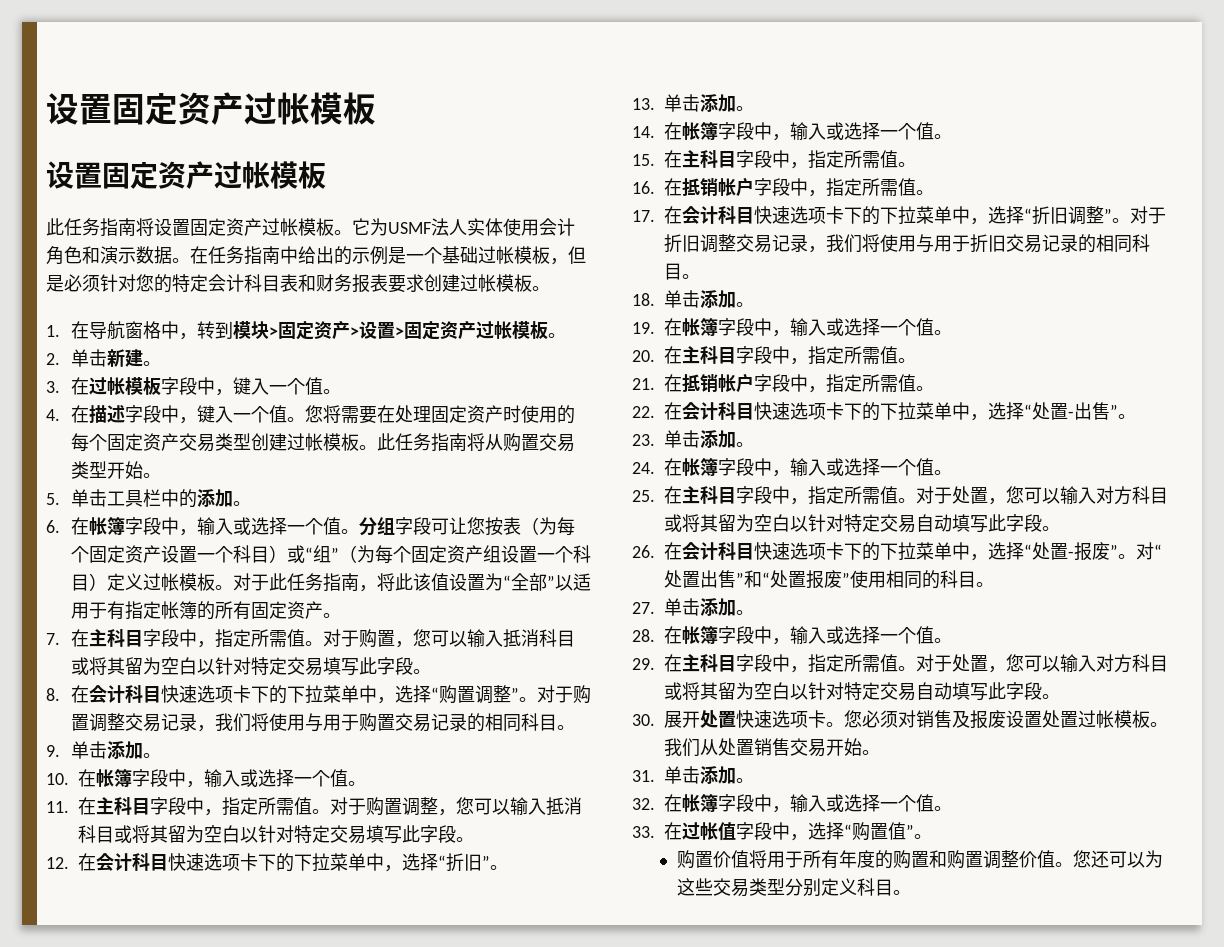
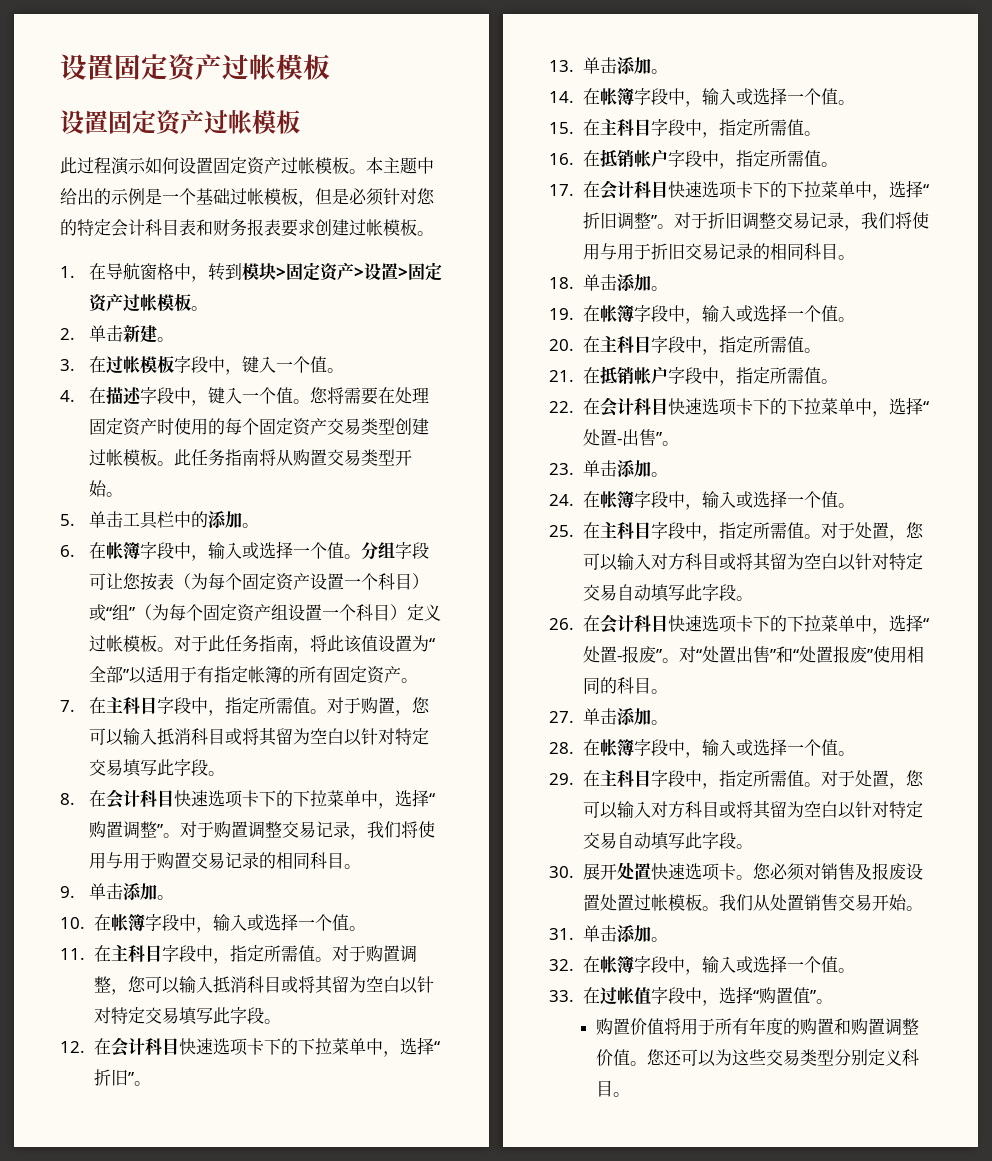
- 此任务指南将设置固定资产过帐模板。
+ 此过程演示如何设置固定资产过帐模板。
- 它为USMF法人实体使用会计角色和演示数据。在任务指南中给出的示例是一个基础过帐模板，但是必须针对您的特定会计科目表和财务报表要求创建过帐模板。
+ 本主题中给出的示例是一个基础过帐模板，但是必须针对您的特定会计科目表和财务报表要求创建过帐模板。

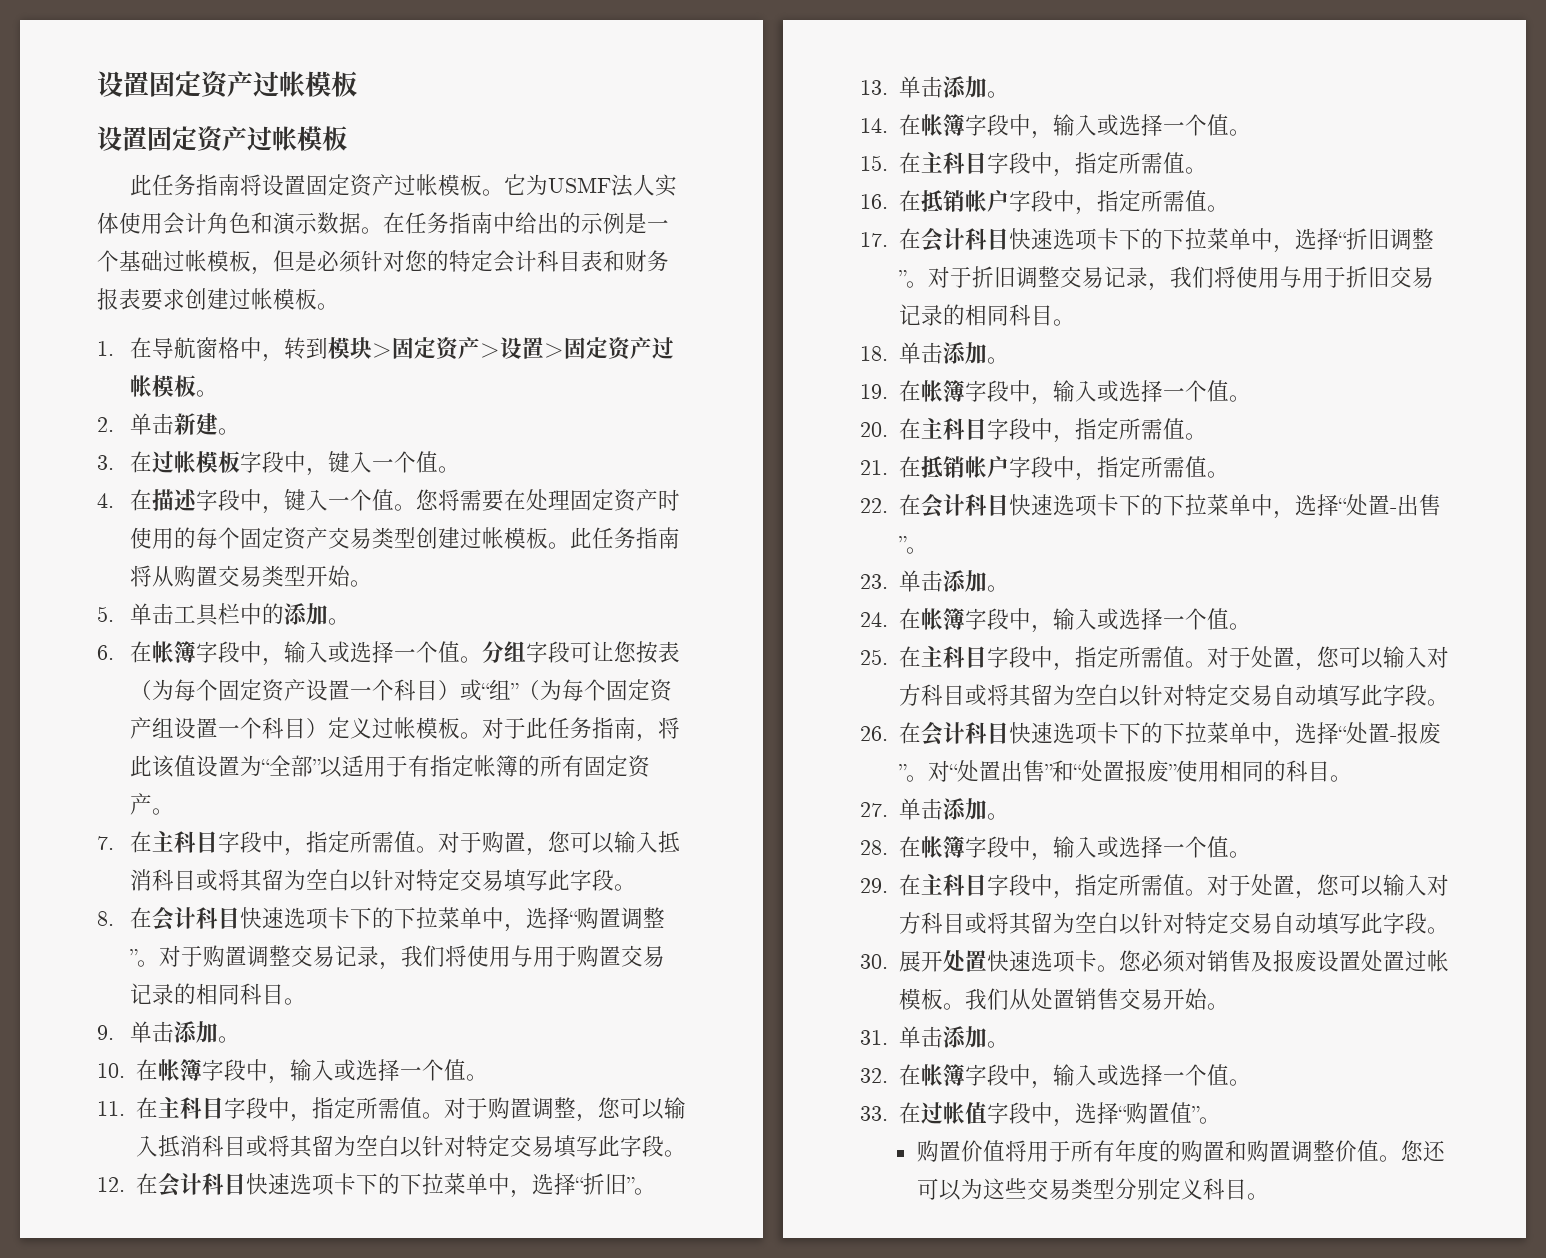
- 此过程演示如何设置固定资产过帐模板。
+ 此任务指南将设置固定资产过帐模板。
- 本主题中给出的示例是一个基础过帐模板，但是必须针对您的特定会计科目表和财务报表要求创建过帐模板。
+ 它为USMF法人实体使用会计角色和演示数据。在任务指南中给出的示例是一个基础过帐模板，但是必须针对您的特定会计科目表和财务报表要求创建过帐模板。

